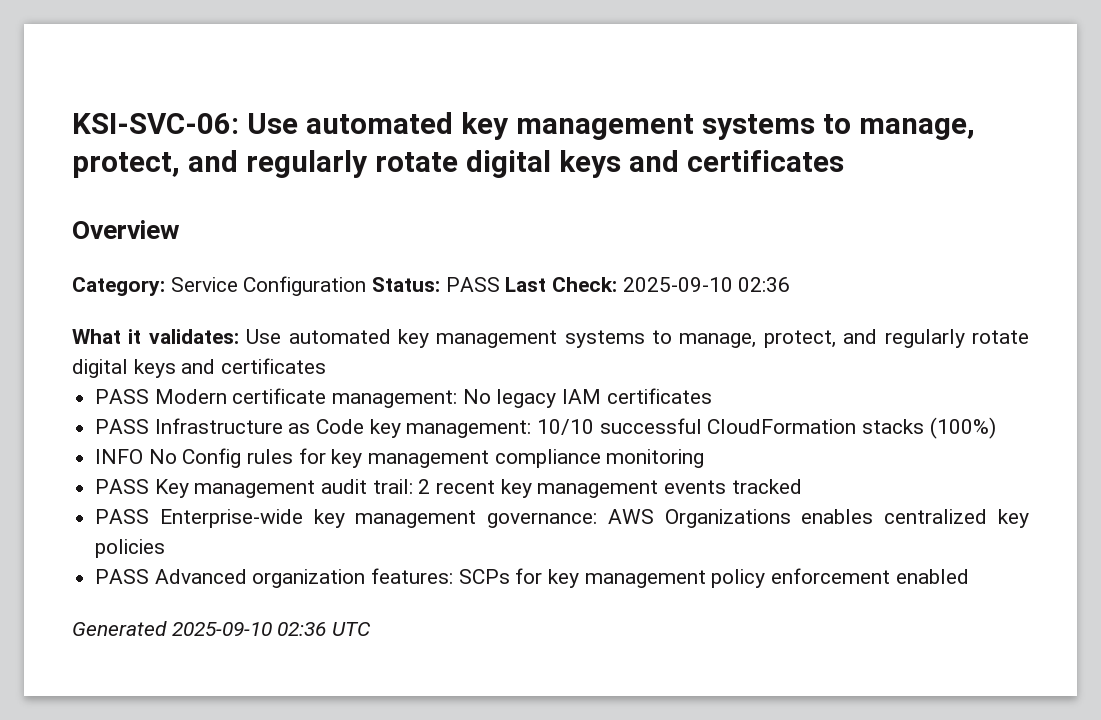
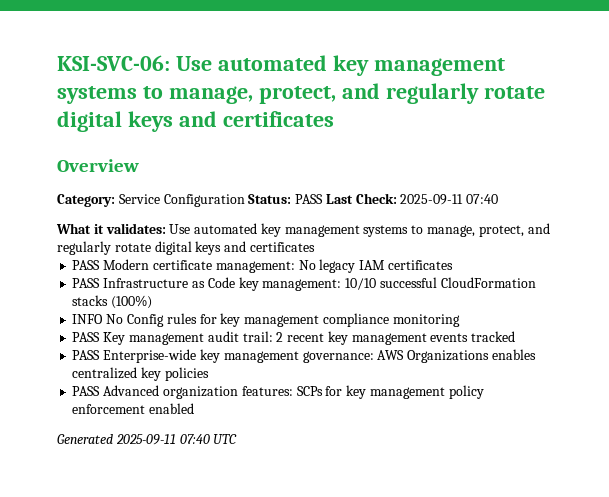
- Category: Service Configuration Status: PASS Last Check: 2025-09-10 02:36
+ Category: Service Configuration Status: PASS Last Check: 2025-09-11 07:40
- Generated 2025-09-10 02:36 UTC
+ Generated 2025-09-11 07:40 UTC

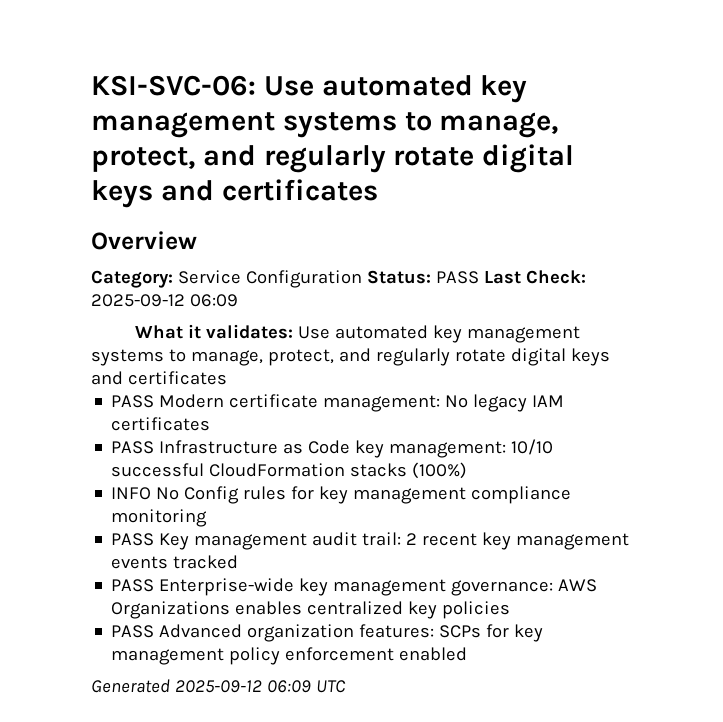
- Category: Service Configuration Status: PASS Last Check: 2025-09-11 07:40
+ Category: Service Configuration Status: PASS Last Check: 2025-09-12 06:09
- Generated 2025-09-11 07:40 UTC
+ Generated 2025-09-12 06:09 UTC

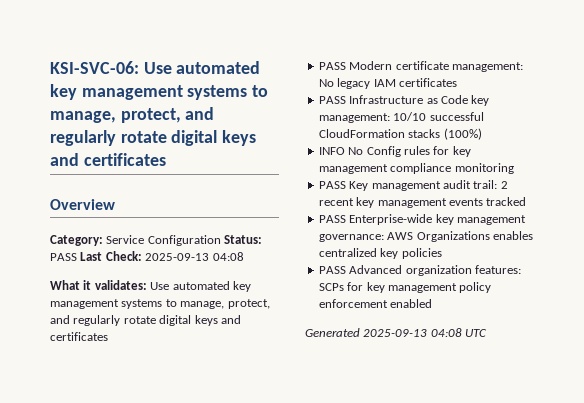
- Category: Service Configuration Status: PASS Last Check: 2025-09-12 06:09
+ Category: Service Configuration Status: PASS Last Check: 2025-09-13 04:08
- Generated 2025-09-12 06:09 UTC
+ Generated 2025-09-13 04:08 UTC

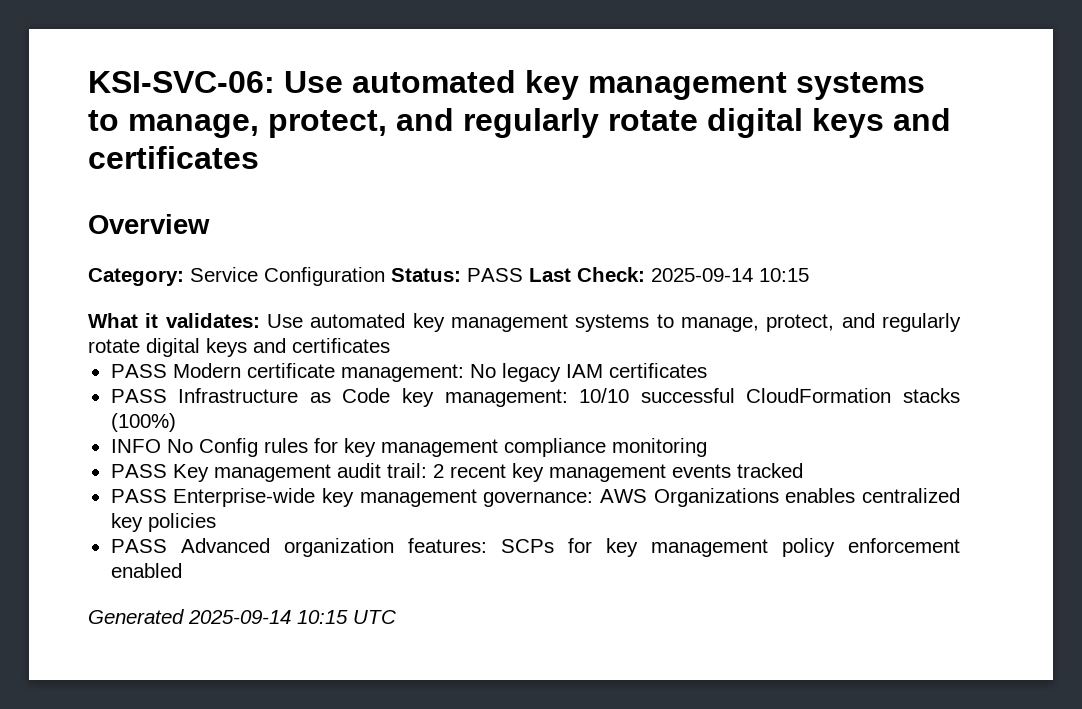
- Category: Service Configuration Status: PASS Last Check: 2025-09-13 04:08
+ Category: Service Configuration Status: PASS Last Check: 2025-09-14 10:15
- Generated 2025-09-13 04:08 UTC
+ Generated 2025-09-14 10:15 UTC

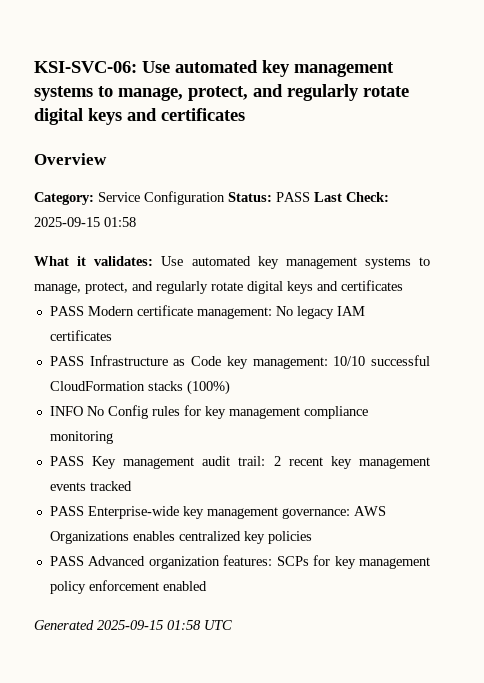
- Category: Service Configuration Status: PASS Last Check: 2025-09-14 10:15
+ Category: Service Configuration Status: PASS Last Check: 2025-09-15 01:58
- Generated 2025-09-14 10:15 UTC
+ Generated 2025-09-15 01:58 UTC

